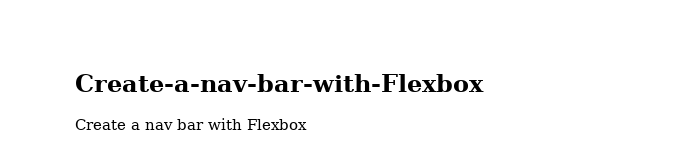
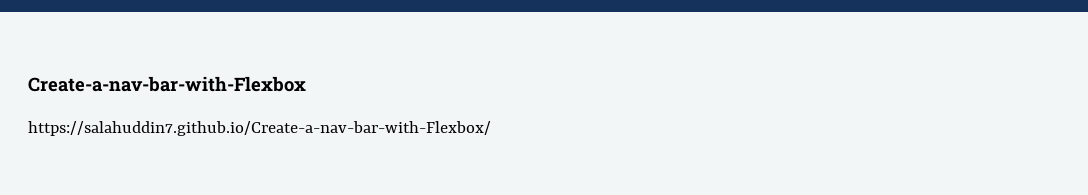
- Create a nav bar with Flexbox
+ https://salahuddin7.github.io/Create-a-nav-bar-with-Flexbox/

